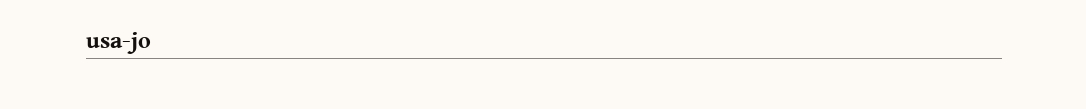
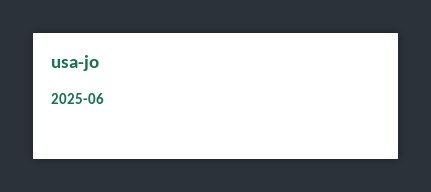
+ 2025-06

